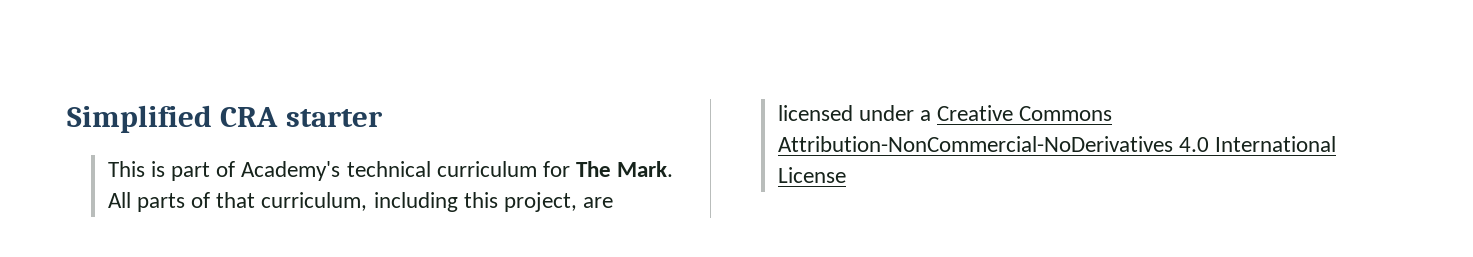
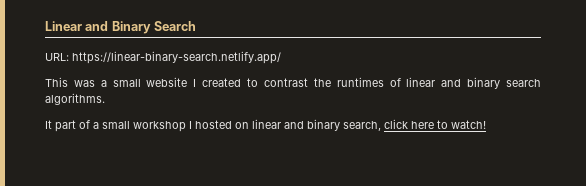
- Simplified CRA starter
- This is part of Academy's technical curriculum for The Mark. All parts of that curriculum, including this project, are licensed under a Creative Commons Attribution-NonCommercial-NoDerivatives 4.0 International License
+ Linear and Binary Search
+ URL: https://linear-binary-search.netlify.app/
+ This was a small website I created to contrast the runtimes of linear and binary search algorithms.
+ It part of a small workshop I hosted on linear and binary search, click here to watch!

